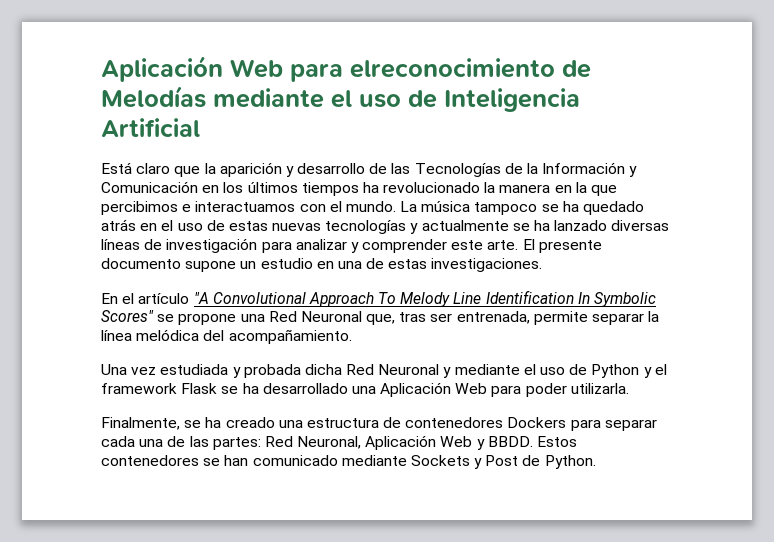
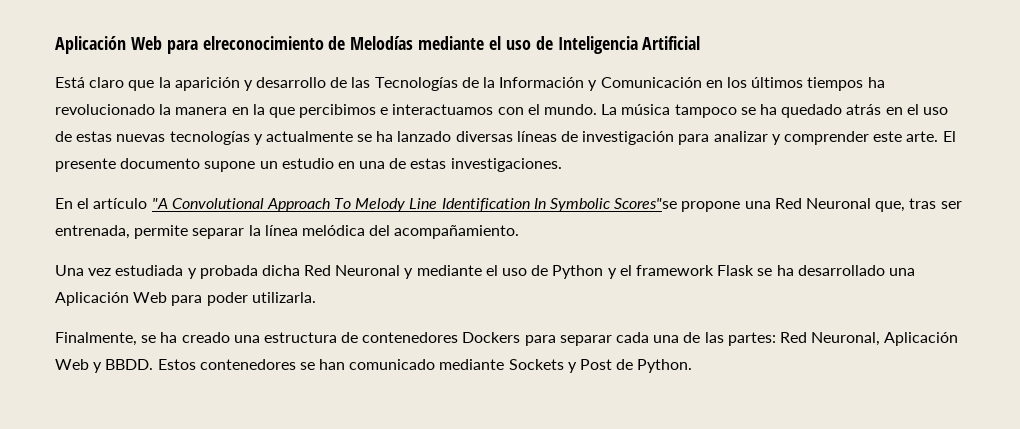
- En el artículo "A Convolutional Approach To Melody Line Identification In Symbolic Scores" se propone una Red Neuronal que, tras ser entrenada, permite separar la línea melódica del acompañamiento.
+ En el artículo "A Convolutional Approach To Melody Line Identification In Symbolic Scores"se propone una Red Neuronal que, tras ser entrenada, permite separar la línea melódica del acompañamiento.

